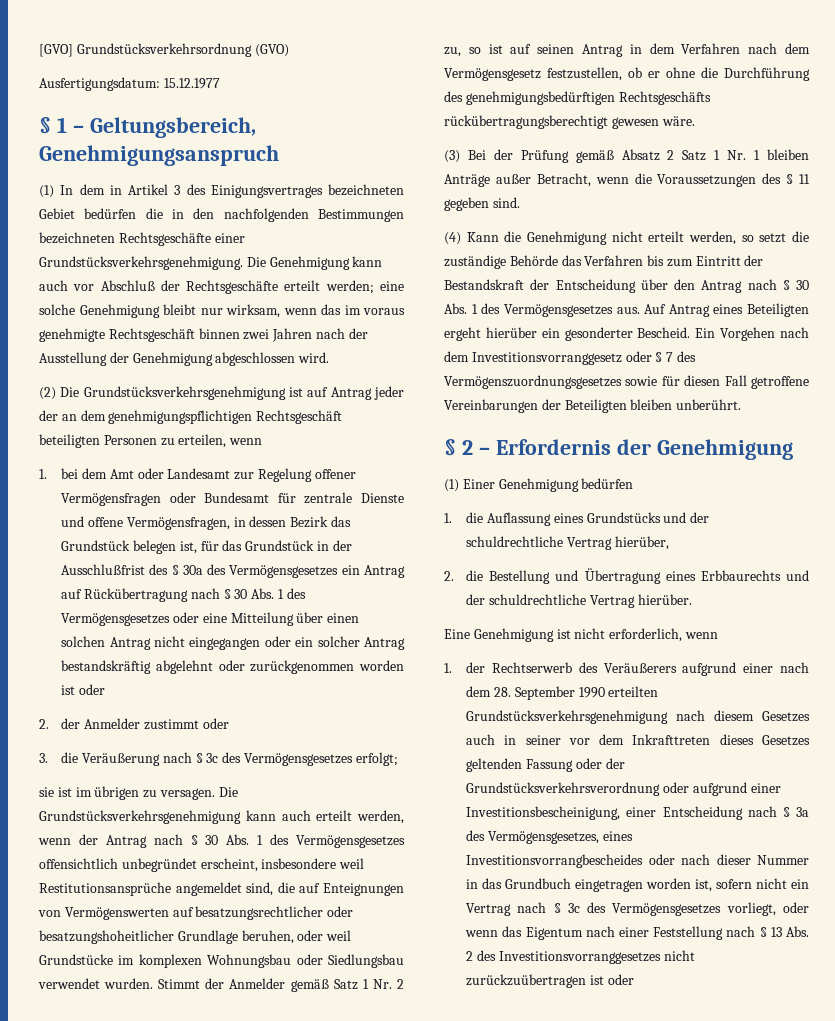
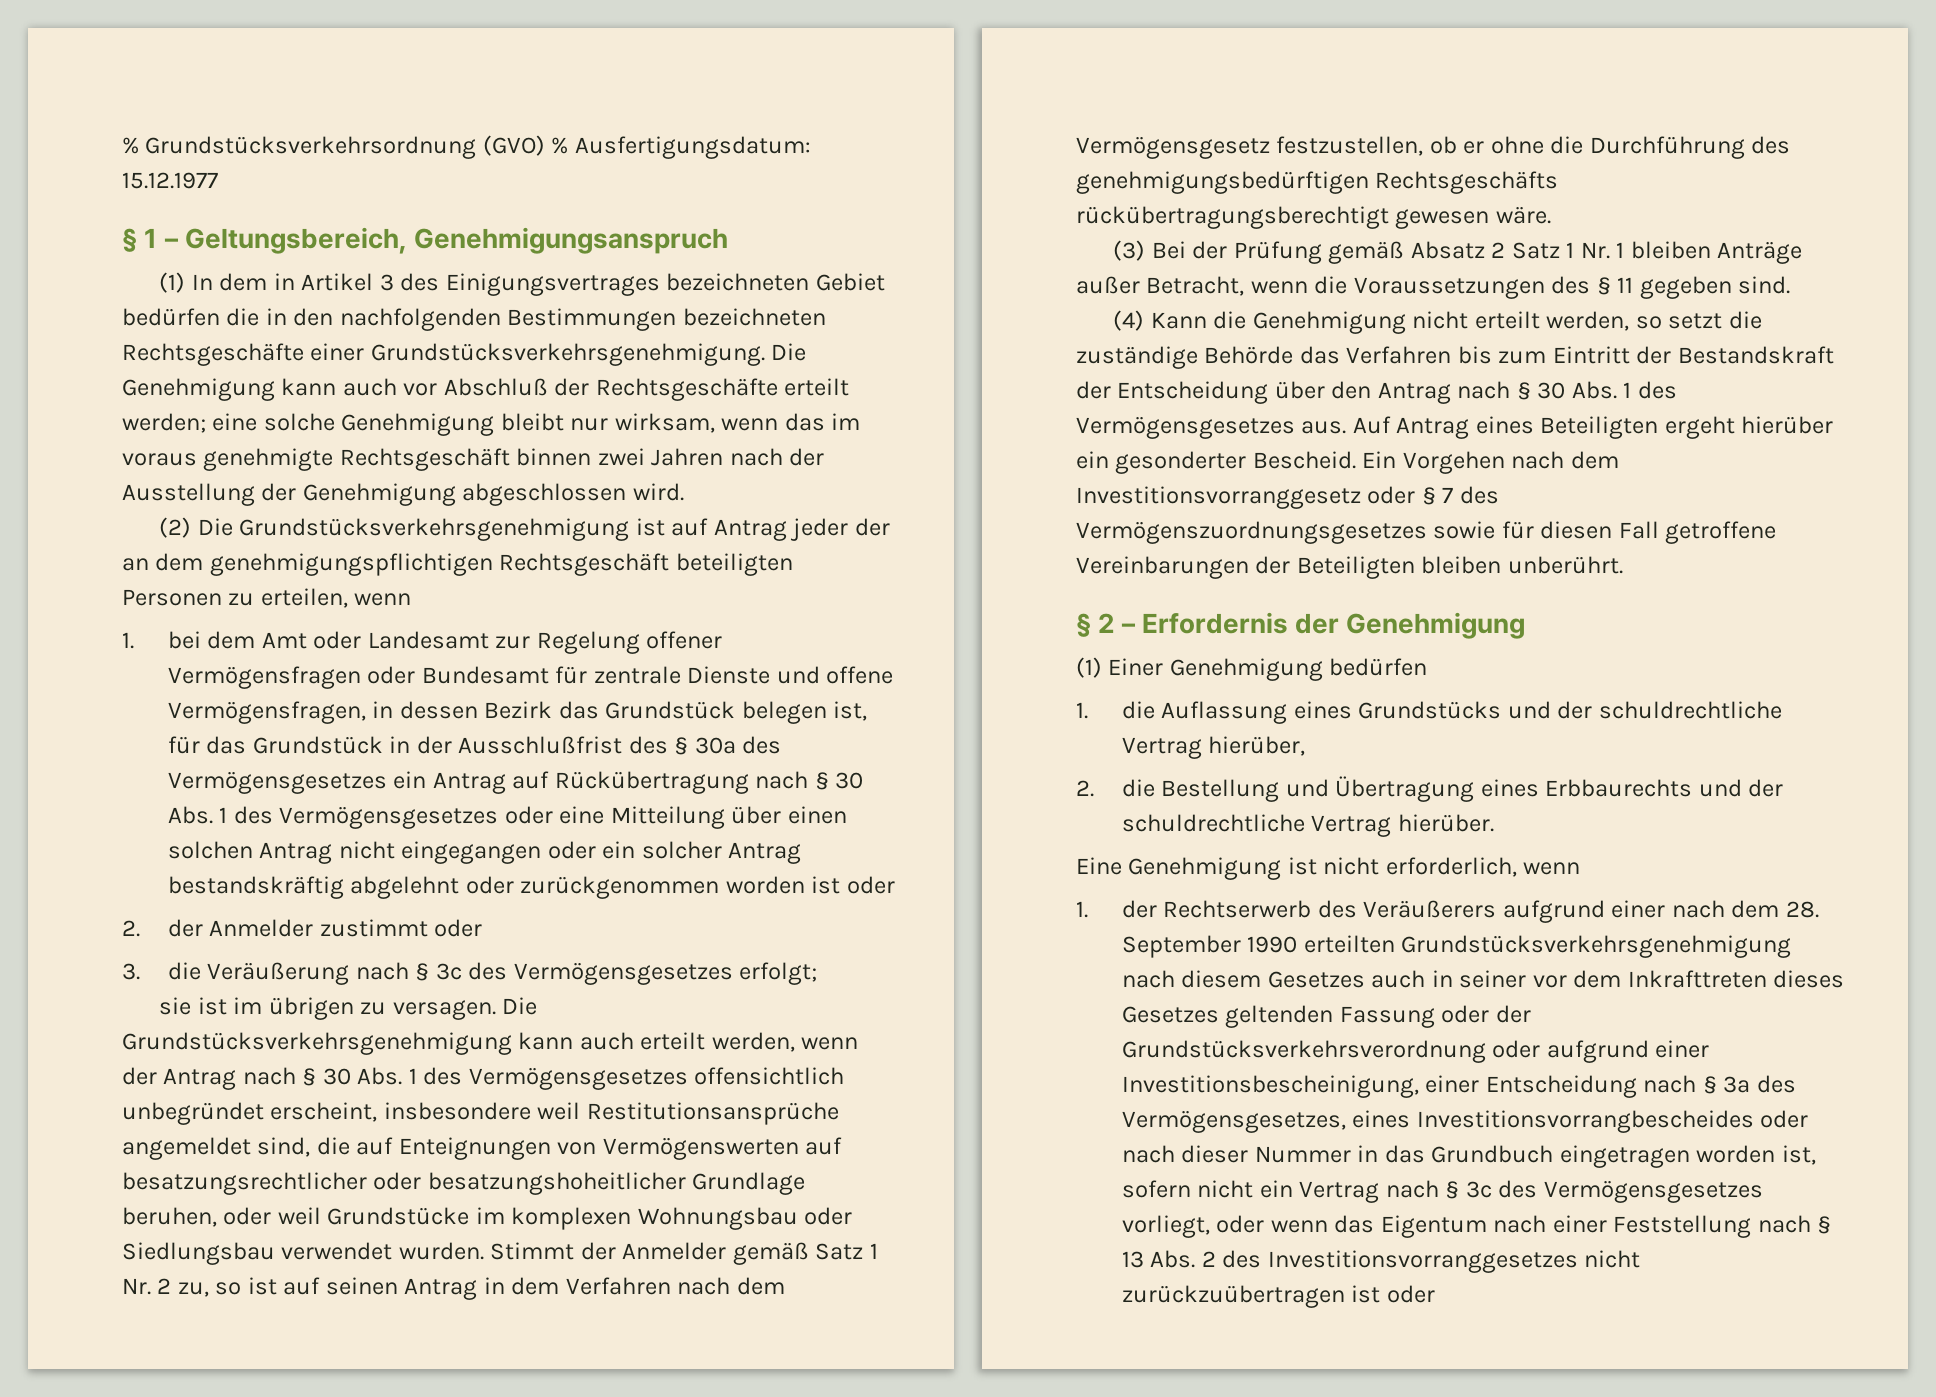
- [GVO] Grundstücksverkehrsordnung (GVO)
- Ausfertigungsdatum: 15.12.1977
+ % Grundstücksverkehrsordnung (GVO) % Ausfertigungsdatum: 15.12.1977

